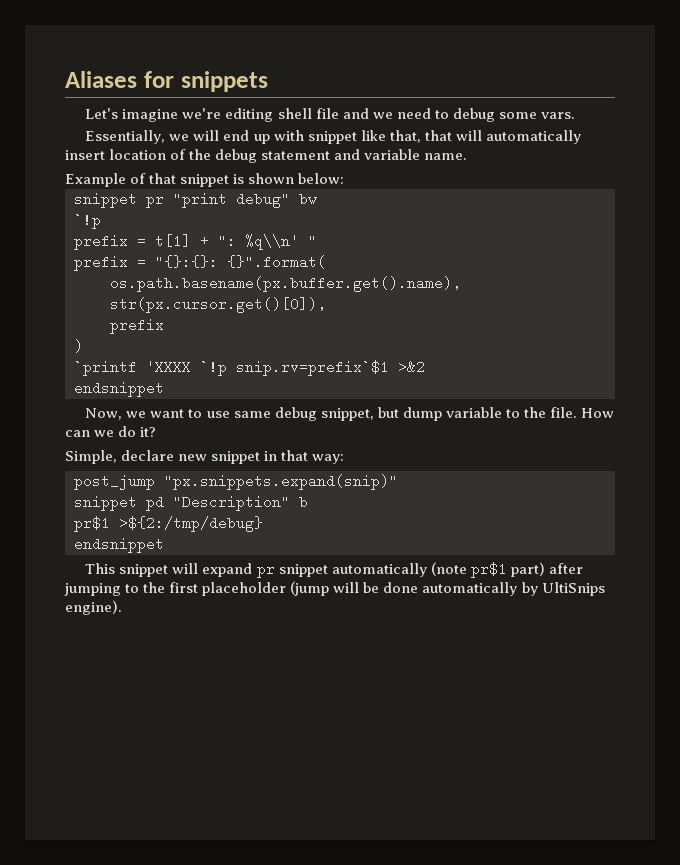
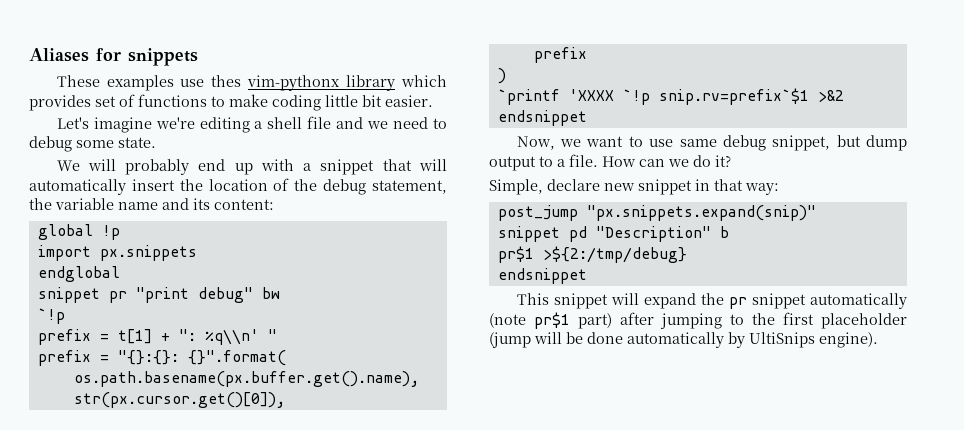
+ These examples use thes vim-pythonx library which provides set of functions to make coding little bit easier.
- Let's imagine we're editing shell file and we need to debug some vars.
- Essentially, we will end up with snippet like that, that will automatically insert location of the debug statement and variable name.
- Example of that snippet is shown below:
+ Let's imagine we're editing a shell file and we need to debug some state.
+ We will probably end up with a snippet that will automatically insert the location of the debug statement, the variable name and its content:
+ global !p
+ import px.snippets
+ endglobal
- Now, we want to use same debug snippet, but dump variable to the file.
+ Now, we want to use same debug snippet, but dump output to a file.
- This snippet will expand pr snippet automatically (note pr$1 part) after jumping to the first placeholder (jump will be done automatically by UltiSnips engine).
+ This snippet will expand the pr snippet automatically (note pr$1 part) after jumping to the first placeholder (jump will be done automatically by UltiSnips engine).

